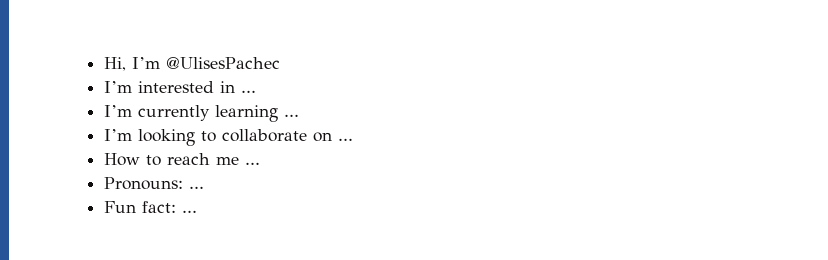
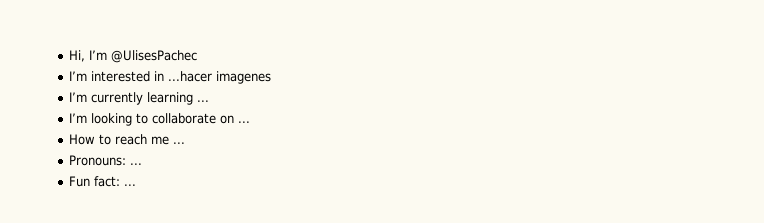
- I’m interested in ...
+ I’m interested in ...hacer imagenes

